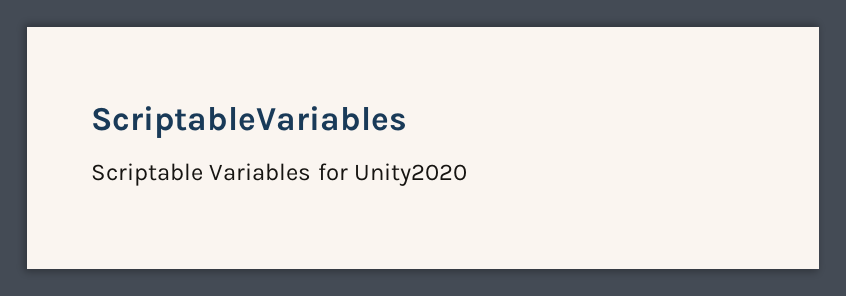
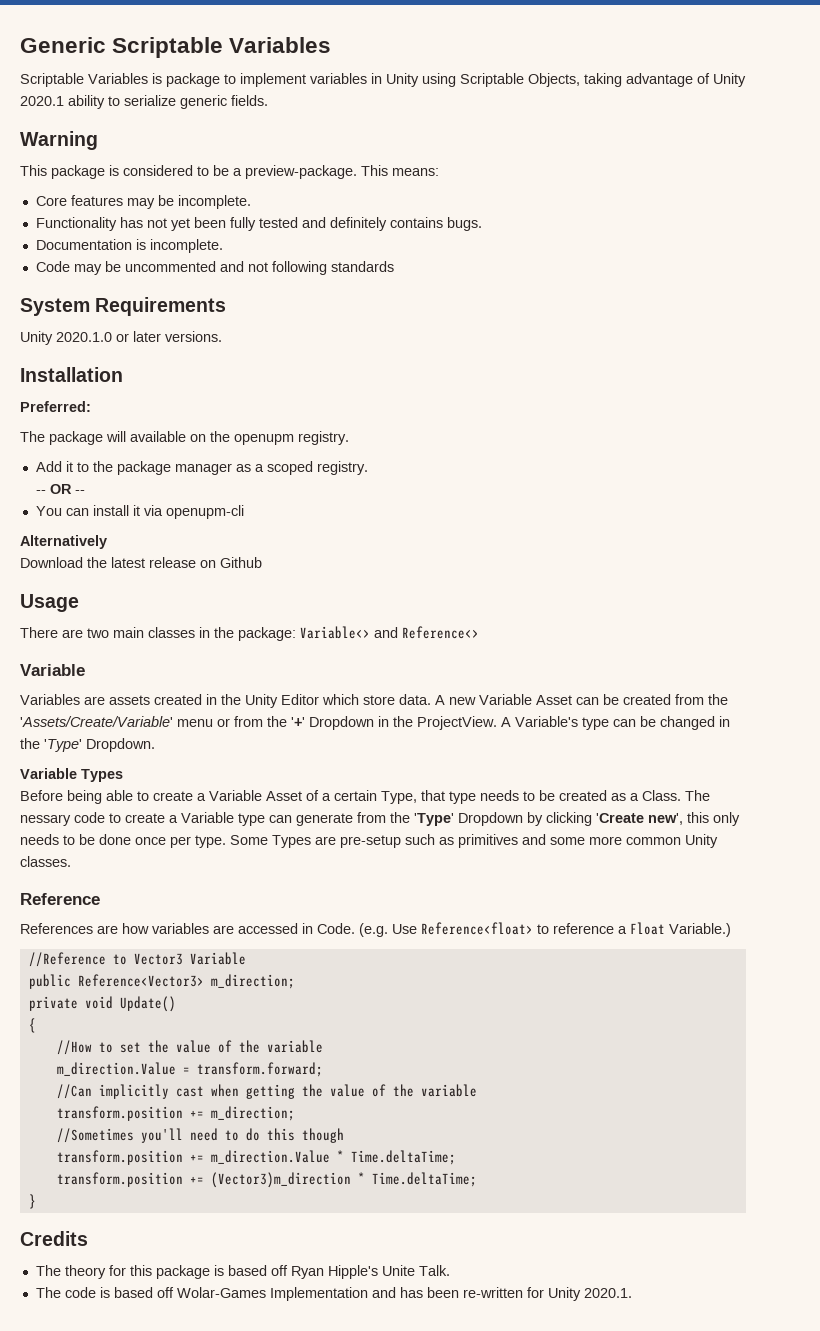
- ScriptableVariables
- Scriptable Variables for Unity2020
+ Generic Scriptable Variables
+ Scriptable Variables is package to implement variables in Unity using Scriptable Objects, taking advantage of Unity 2020.1 ability to serialize generic fields.
+ Warning
+ This package is considered to be a preview-package. This means:
+ Core features may be incomplete.
+ Functionality has not yet been fully tested and definitely contains bugs.
+ Documentation is incomplete.
+ Code may be uncommented and not following standards
+ System Requirements
+ Unity 2020.1.0 or later versions.
+ Installation
+ Preferred:
+ The package will available on the openupm registry.
+ Add it to the package manager as a scoped registry.
+ -- OR --
+ You can install it via openupm-cli
+ Alternatively
+ Download the latest release on Github
+ Usage
+ There are two main classes in the package: Variable<> and Reference<>
+ Variable
+ Variables are assets created in the Unity Editor which store data. A new Variable Asset can be created from the 'Assets/Create/Variable' menu or from the '+' Dropdown in the ProjectView. A Variable's type can be changed in the 'Type' Dropdown.
+ Variable Types
+ Before being able to create a Variable Asset of a certain Type, that type needs to be created as a Class. The nessary code to create a Variable type can generate from the 'Type' Dropdown by clicking 'Create new', this only needs to be done once per type. Some Types are pre-setup such as primitives and some more common Unity classes.
+ Reference
+ References are how variables are accessed in Code. (e.g. Use Reference<float> to reference a Float Variable.)
+ //Reference to Vector3 Variable
+ public Reference<Vector3> m_direction;
+ private void Update()
+ {
+ //How to set the value of the variable
+ m_direction.Value = transform.forward;
+ //Can implicitly cast when getting the value of the variable
+ transform.position += m_direction;
+ //Sometimes you'll need to do this though
+ transform.position += m_direction.Value * Time.deltaTime;
+ transform.position += (Vector3)m_direction * Time.deltaTime;
+ }
+ Credits
+ The theory for this package is based off Ryan Hipple's Unite Talk.
+ The code is based off Wolar-Games Implementation and has been re-written for Unity 2020.1.

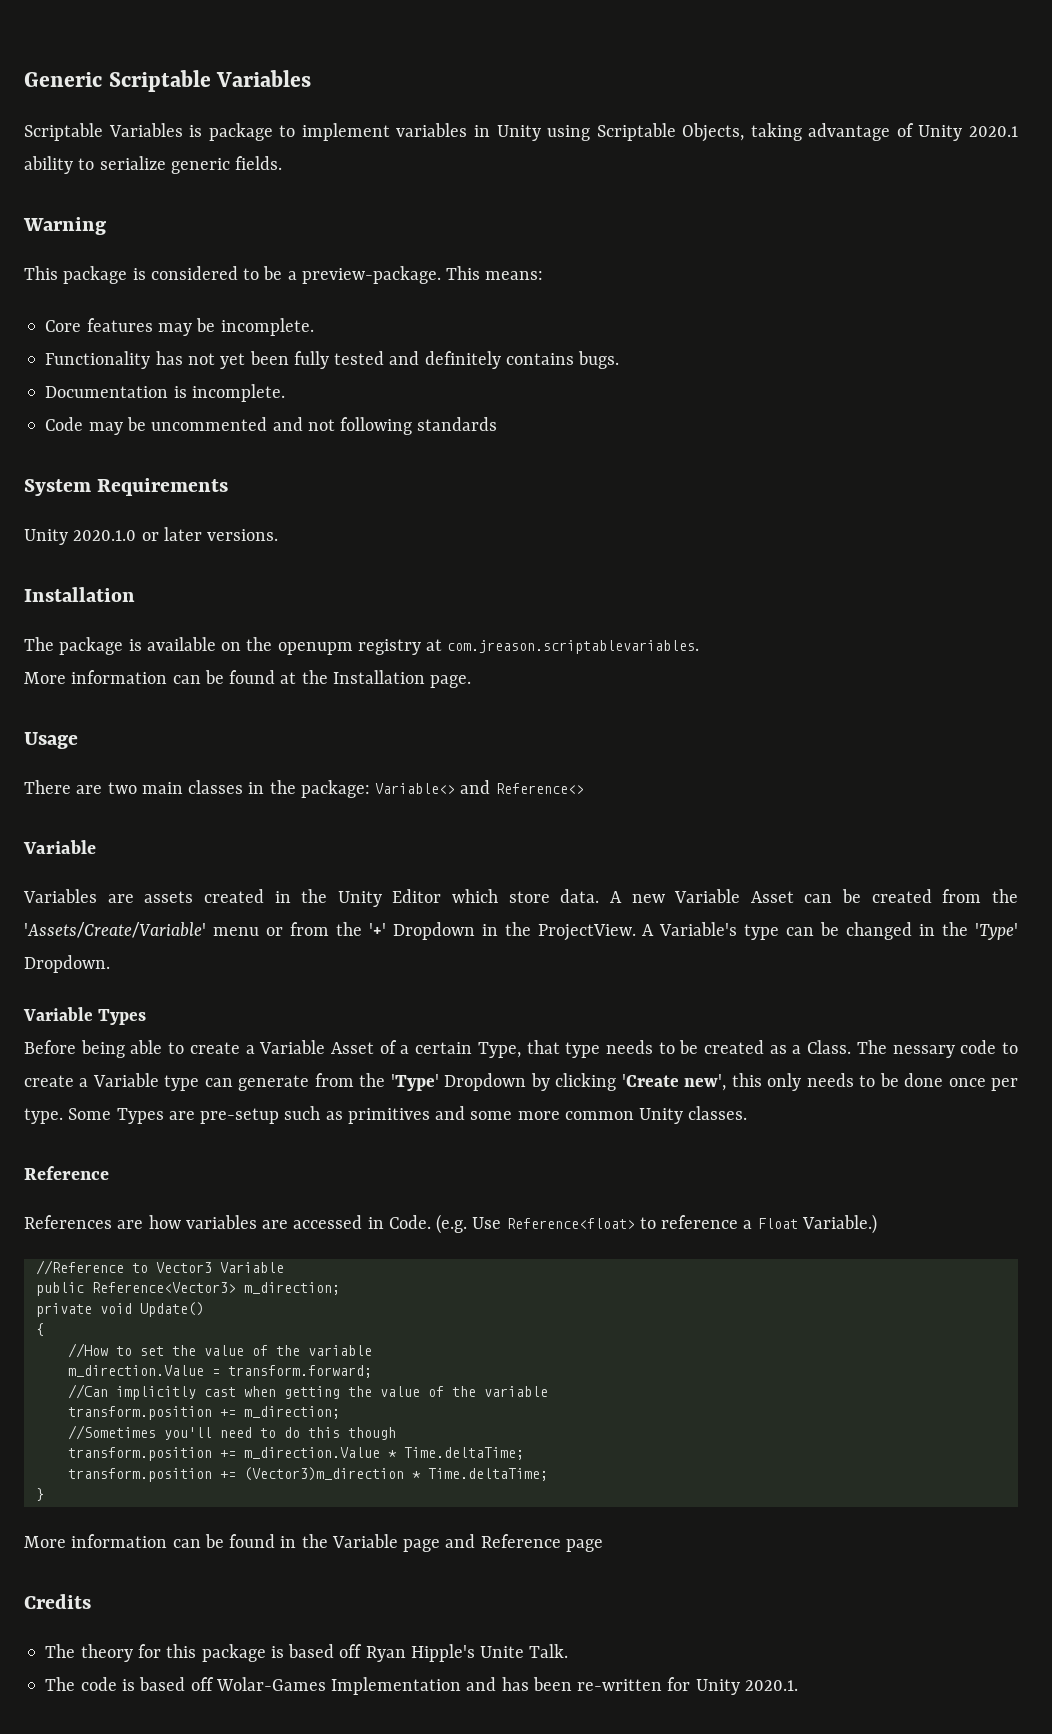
- Preferred:
- The package will available on the openupm registry.
- Add it to the package manager as a scoped registry.
- -- OR --
- You can install it via openupm-cli
- Alternatively
- Download the latest release on Github
+ The package is available on the openupm registry at com.jreason.scriptablevariables.
+ More information can be found at the Installation page.
+ More information can be found in the Variable page and Reference page

